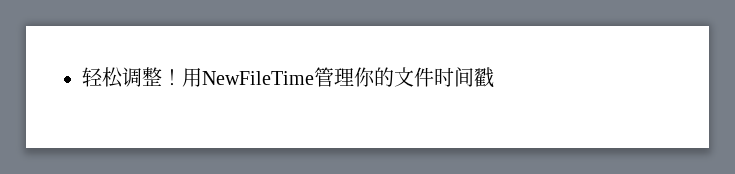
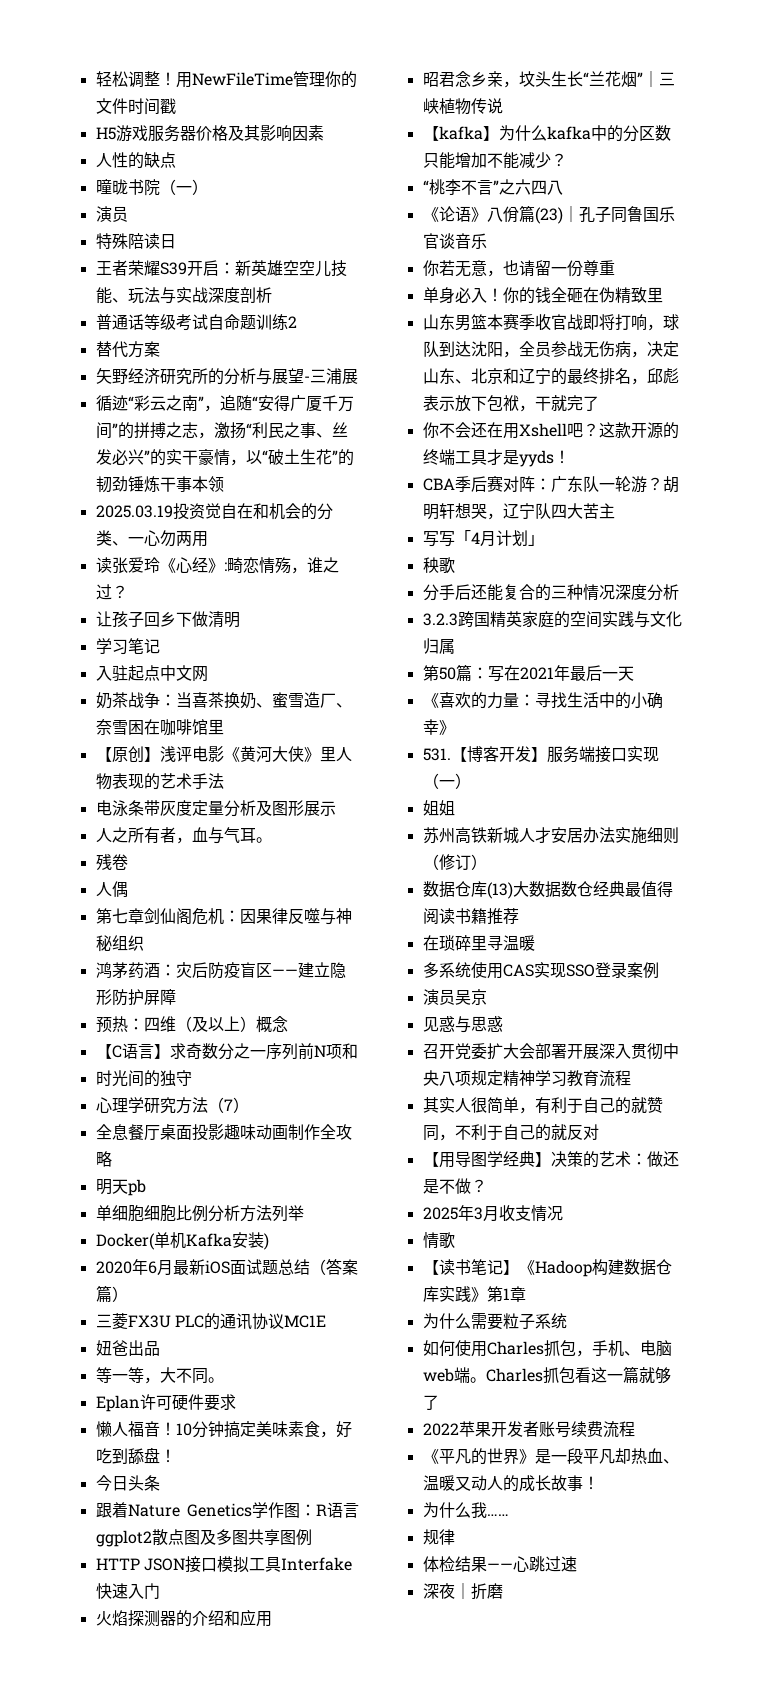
+ H5游戏服务器价格及其影响因素
+ 人性的缺点
+ 曈昽书院（一）
+ 演员
+ 特殊陪读日
+ 王者荣耀S39开启：新英雄空空儿技能、玩法与实战深度剖析
+ 普通话等级考试自命题训练2
+ 替代方案
+ 矢野经济研究所的分析与展望-三浦展
+ 循迹“彩云之南”，追随“安得广厦千万间”的拼搏之志，激扬“利民之事、丝发必兴”的实干豪情，以“破土生花”的韧劲锤炼干事本领
+ 2025.03.19投资觉自在和机会的分类、一心勿两用
+ 读张爱玲《心经》:畸恋情殇，谁之过？
+ 让孩子回乡下做清明
+ 学习笔记
+ 入驻起点中文网
+ 奶茶战争：当喜茶换奶、蜜雪造厂、奈雪困在咖啡馆里
+ 【原创】浅评电影《黄河大侠》里人物表现的艺术手法
+ 电泳条带灰度定量分析及图形展示
+ 人之所有者，血与气耳。
+ 残卷
+ 人偶
+ 第七章剑仙阁危机：因果律反噬与神秘组织
+ 鸿茅药酒：灾后防疫盲区——建立隐形防护屏障
+ 预热：四维（及以上）概念
+ 【C语言】求奇数分之一序列前N项和
+ 时光间的独守
+ 心理学研究方法（7）
+ 全息餐厅桌面投影趣味动画制作全攻略
+ 明天pb
+ 单细胞细胞比例分析方法列举
+ Docker(单机Kafka安装)
+ 2020年6月最新iOS面试题总结（答案篇）
+ 三菱FX3U PLC的通讯协议MC1E
+ 妞爸出品
+ 等一等，大不同。
+ Eplan许可硬件要求
+ 懒人福音！10分钟搞定美味素食，好吃到舔盘！
+ 今日头条
+ 跟着Nature Genetics学作图：R语言ggplot2散点图及多图共享图例
+ HTTP JSON接口模拟工具Interfake快速入门
+ 火焰探测器的介绍和应用
+ 昭君念乡亲，坟头生长“兰花烟”｜三峡植物传说
+ 【kafka】为什么kafka中的分区数只能增加不能减少？
+ “桃李不言”之六四八
+ 《论语》八佾篇(23)｜孔子同鲁国乐官谈音乐
+ 你若无意，也请留一份尊重
+ 单身必入！你的钱全砸在伪精致里
+ 山东男篮本赛季收官战即将打响，球队到达沈阳，全员参战无伤病，决定山东、北京和辽宁的最终排名，邱彪表示放下包袱，干就完了
+ 你不会还在用Xshell吧？这款开源的终端工具才是yyds！
+ CBA季后赛对阵：广东队一轮游？胡明轩想哭，辽宁队四大苦主
+ 写写「4月计划」
+ 秧歌
+ 分手后还能复合的三种情况深度分析
+ 3.2.3跨国精英家庭的空间实践与文化归属
+ 第50篇：写在2021年最后一天
+ 《喜欢的力量：寻找生活中的小确幸》
+ 531.【博客开发】服务端接口实现（一）
+ 姐姐
+ 苏州高铁新城人才安居办法实施细则（修订）
+ 数据仓库(13)大数据数仓经典最值得阅读书籍推荐
+ 在琐碎里寻温暖
+ 多系统使用CAS实现SSO登录案例
+ 演员吴京
+ 见惑与思惑
+ 召开党委扩大会部署开展深入贯彻中央八项规定精神学习教育流程
+ 其实人很简单，有利于自己的就赞同，不利于自己的就反对
+ 【用导图学经典】决策的艺术：做还是不做？
+ 2025年3月收支情况
+ 情歌
+ 【读书笔记】《Hadoop构建数据仓库实践》第1章
+ 为什么需要粒子系统
+ 如何使用Charles抓包，手机、电脑web端。Charles抓包看这一篇就够了
+ 2022苹果开发者账号续费流程
+ 《平凡的世界》是一段平凡却热血、温暖又动人的成长故事！
+ 为什么我……
+ 规律
+ 体检结果——心跳过速
+ 深夜｜折磨

